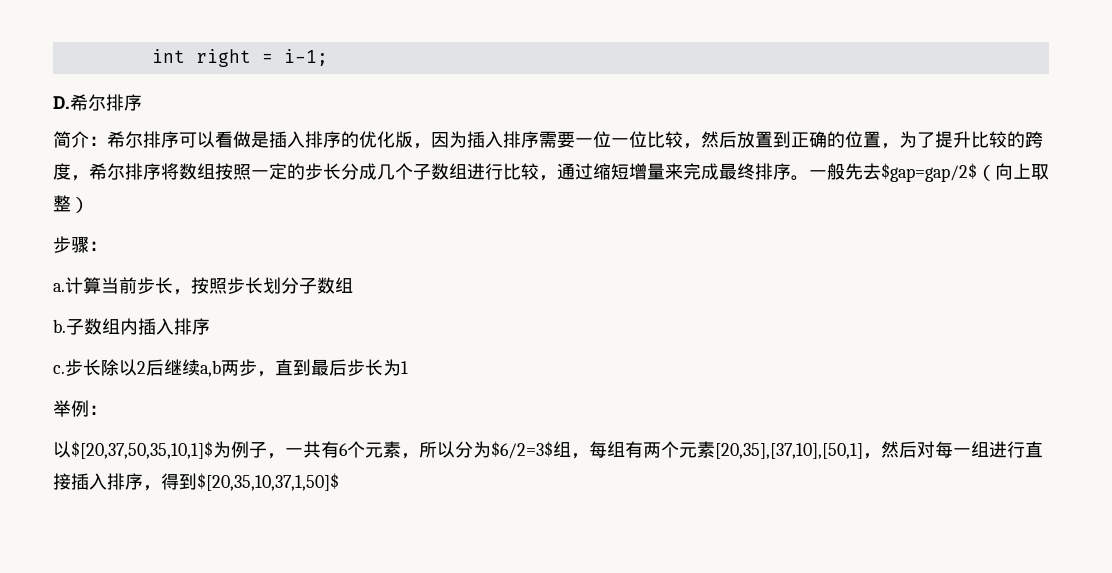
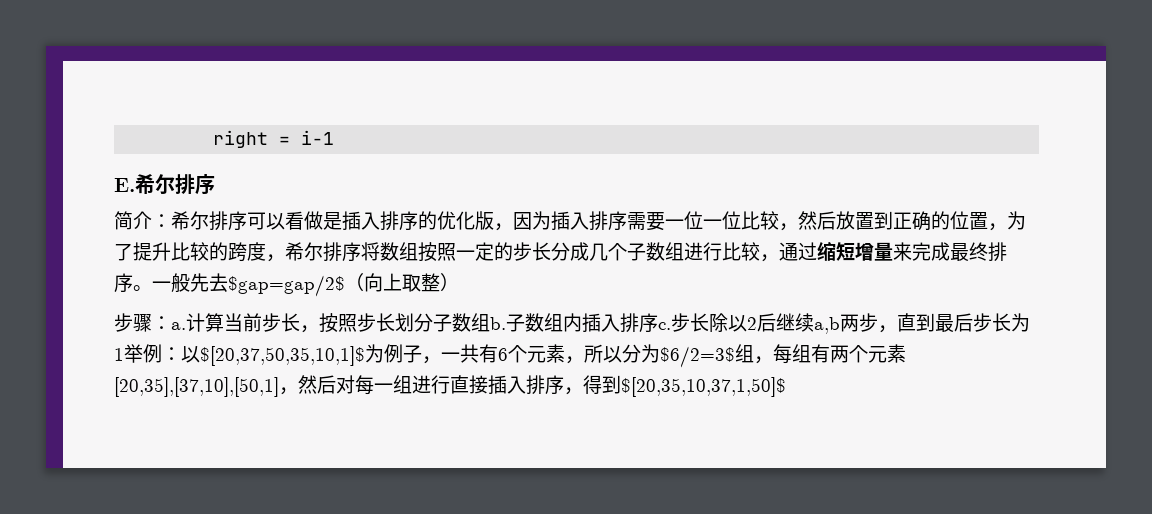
- int right = i-1;
- D.希尔排序
+ right = i-1
+ E.希尔排序
- 步骤：
- a.
+ 步骤：a.
- 计算当前步长，按照步长划分子数组
- b.
+ 计算当前步长，按照步长划分子数组b.
- 子数组内插入排序
- c.
+ 子数组内插入排序c.
- 步长除以2后继续a,b两步，直到最后步长为1
- 举例：
- 以$[20,37,50,35,10,1]$为例子，一共有6个元素，所以分为$6/2=3$组，每组有两个元素[20,35],[37,10],[50,1]，然后对每一组进行直接插入排序，得到$[20,35,10,37,1,50]$
+ 步长除以2后继续a,b两步，直到最后步长为1举例：以$[20,37,50,35,10,1]$为例子，一共有6个元素，所以分为$6/2=3$组，每组有两个元素[20,35],[37,10],[50,1]，然后对每一组进行直接插入排序，得到$[20,35,10,37,1,50]$

